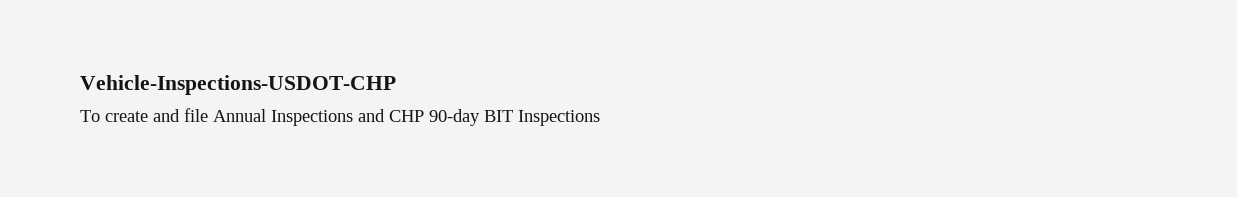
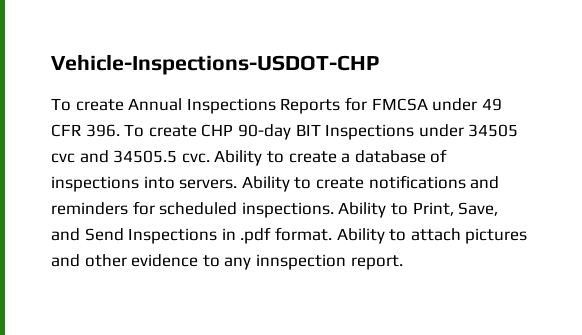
- To create and file Annual Inspections and CHP 90-day BIT Inspections
+ To create Annual Inspections Reports for FMCSA under 49 CFR 396. To create CHP 90-day BIT Inspections under 34505 cvc and 34505.5 cvc. Ability to create a database of inspections into servers. Ability to create notifications and reminders for scheduled inspections. Ability to Print, Save, and Send Inspections in .pdf format. Ability to attach pictures and other evidence to any innspection report.

